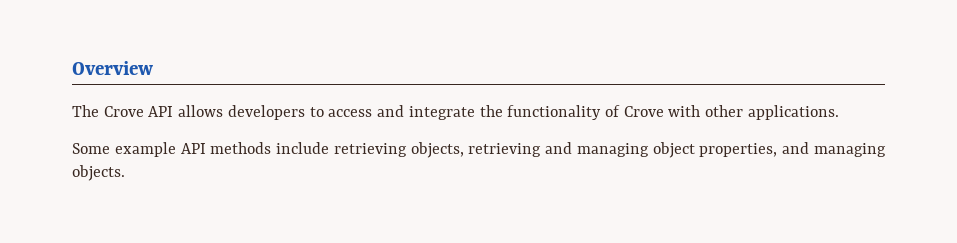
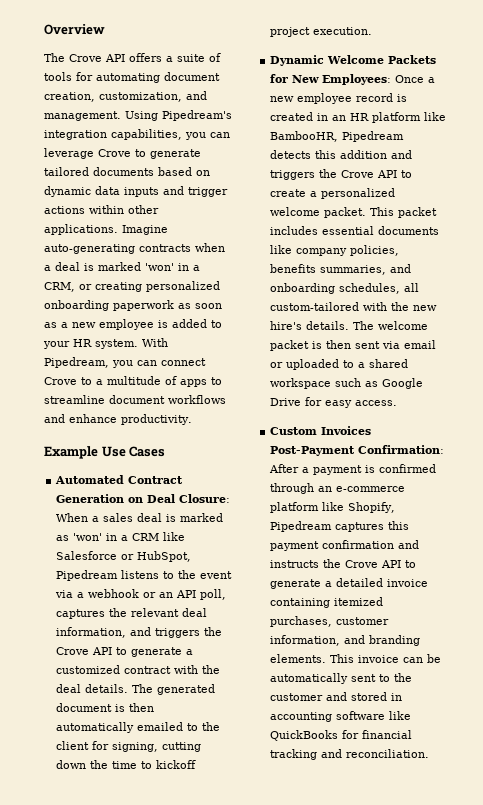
- The Crove API allows developers to access and integrate the functionality of Crove with other applications.
- Some example API methods include retrieving objects, retrieving and managing object properties, and managing objects.
+ The Crove API offers a suite of tools for automating document creation, customization, and management. Using Pipedream's integration capabilities, you can leverage Crove to generate tailored documents based on dynamic data inputs and trigger actions within other applications. Imagine auto-generating contracts when a deal is marked 'won' in a CRM, or creating personalized onboarding paperwork as soon as a new employee is added to your HR system. With Pipedream, you can connect Crove to a multitude of apps to streamline document workflows and enhance productivity.
+ Example Use Cases
+ Automated Contract Generation on Deal Closure: When a sales deal is marked as 'won' in a CRM like Salesforce or HubSpot, Pipedream listens to the event via a webhook or an API poll, captures the relevant deal information, and triggers the Crove API to generate a customized contract with the deal details. The generated document is then automatically emailed to the client for signing, cutting down the time to kickoff project execution.
+ Dynamic Welcome Packets for New Employees: Once a new employee record is created in an HR platform like BambooHR, Pipedream detects this addition and triggers the Crove API to create a personalized welcome packet. This packet includes essential documents like company policies, benefits summaries, and onboarding schedules, all custom-tailored with the new hire's details. The welcome packet is then sent via email or uploaded to a shared workspace such as Google Drive for easy access.
+ Custom Invoices Post-Payment Confirmation: After a payment is confirmed through an e-commerce platform like Shopify, Pipedream captures this payment confirmation and instructs the Crove API to generate a detailed invoice containing itemized purchases, customer information, and branding elements. This invoice can be automatically sent to the customer and stored in accounting software like QuickBooks for financial tracking and reconciliation.

